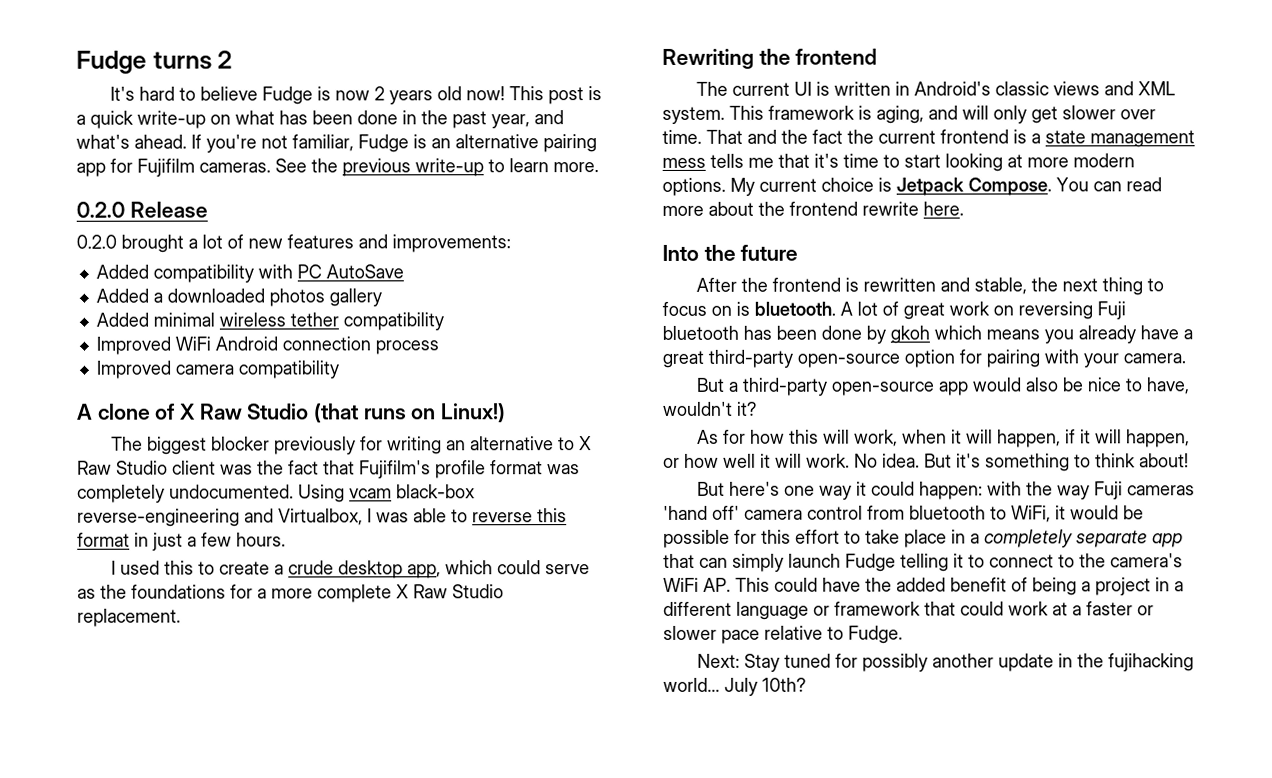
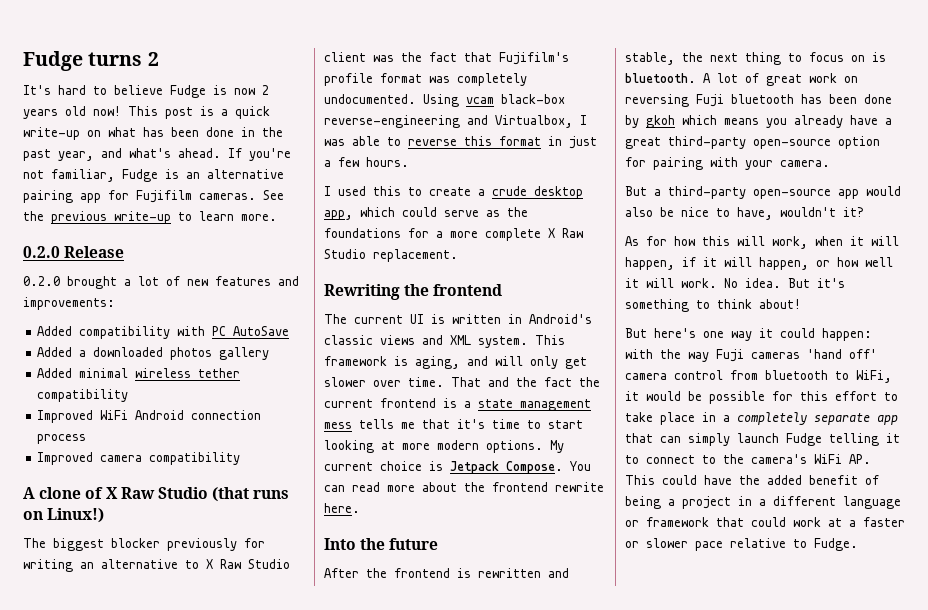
- Next: Stay tuned for possibly another update in the fujihacking world... July 10th?

